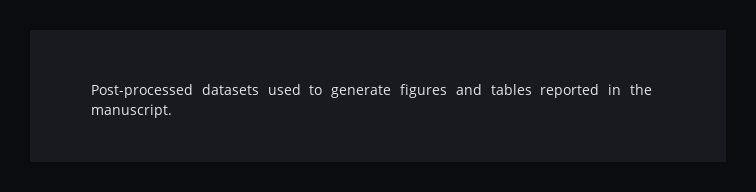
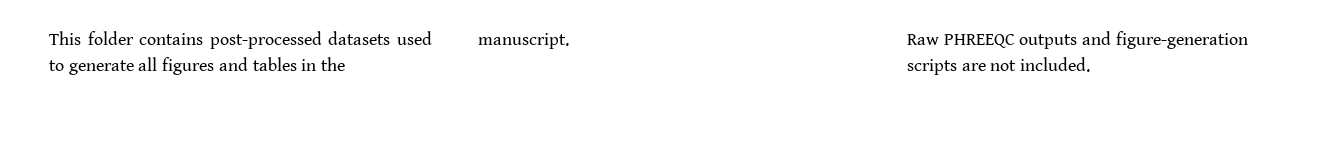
- Post-processed datasets used to generate figures and tables reported in the manuscript.
+ This folder contains post-processed datasets used to generate all figures and tables in the manuscript.
+ Raw PHREEQC outputs and figure-generation scripts are not included.

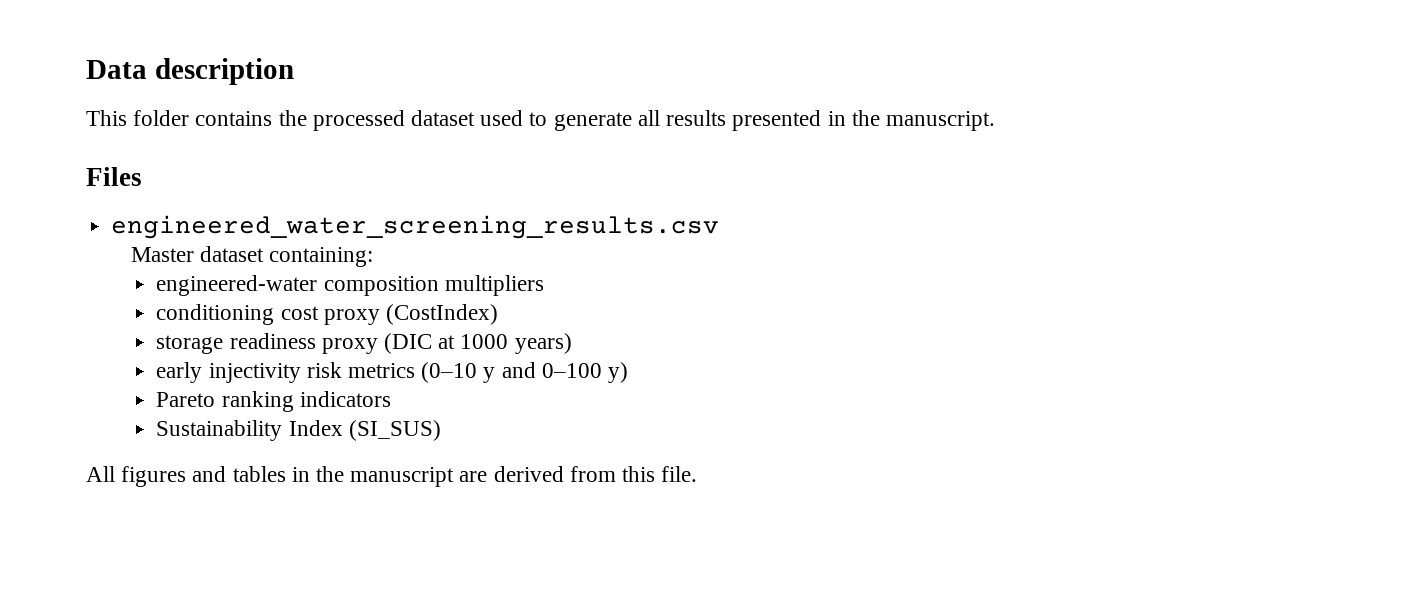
+ Data description
- This folder contains post-processed datasets used to generate all figures and tables in the manuscript.
- Raw PHREEQC outputs and figure-generation scripts are not included.
+ This folder contains the processed dataset used to generate all results presented in the manuscript.
+ Files
+ engineered_water_screening_results.csv
+ Master dataset containing:
+ engineered-water composition multipliers
+ conditioning cost proxy (CostIndex)
+ storage readiness proxy (DIC at 1000 years)
+ early injectivity risk metrics (0–10 y and 0–100 y)
+ Pareto ranking indicators
+ Sustainability Index (SI_SUS)
+ All figures and tables in the manuscript are derived from this file.

